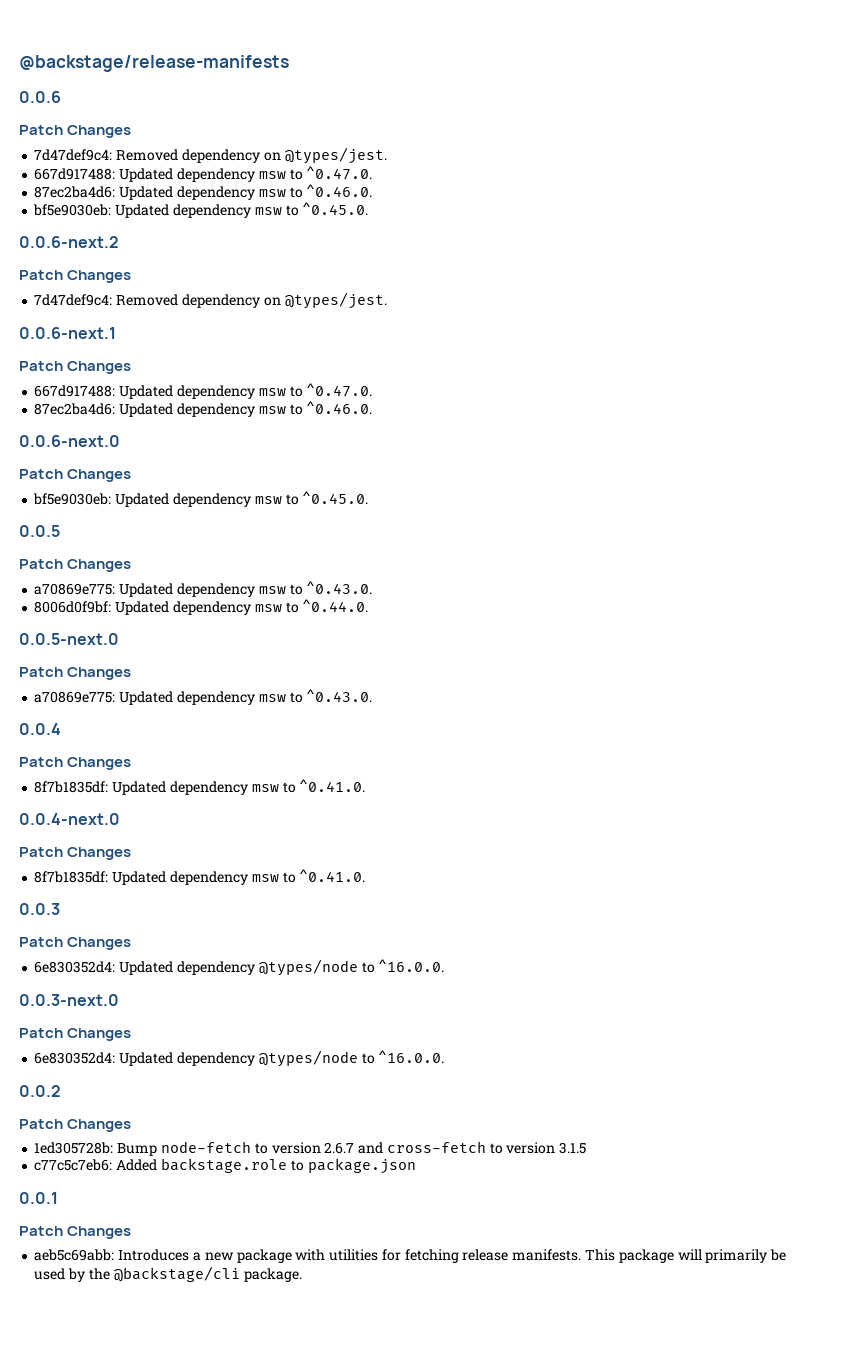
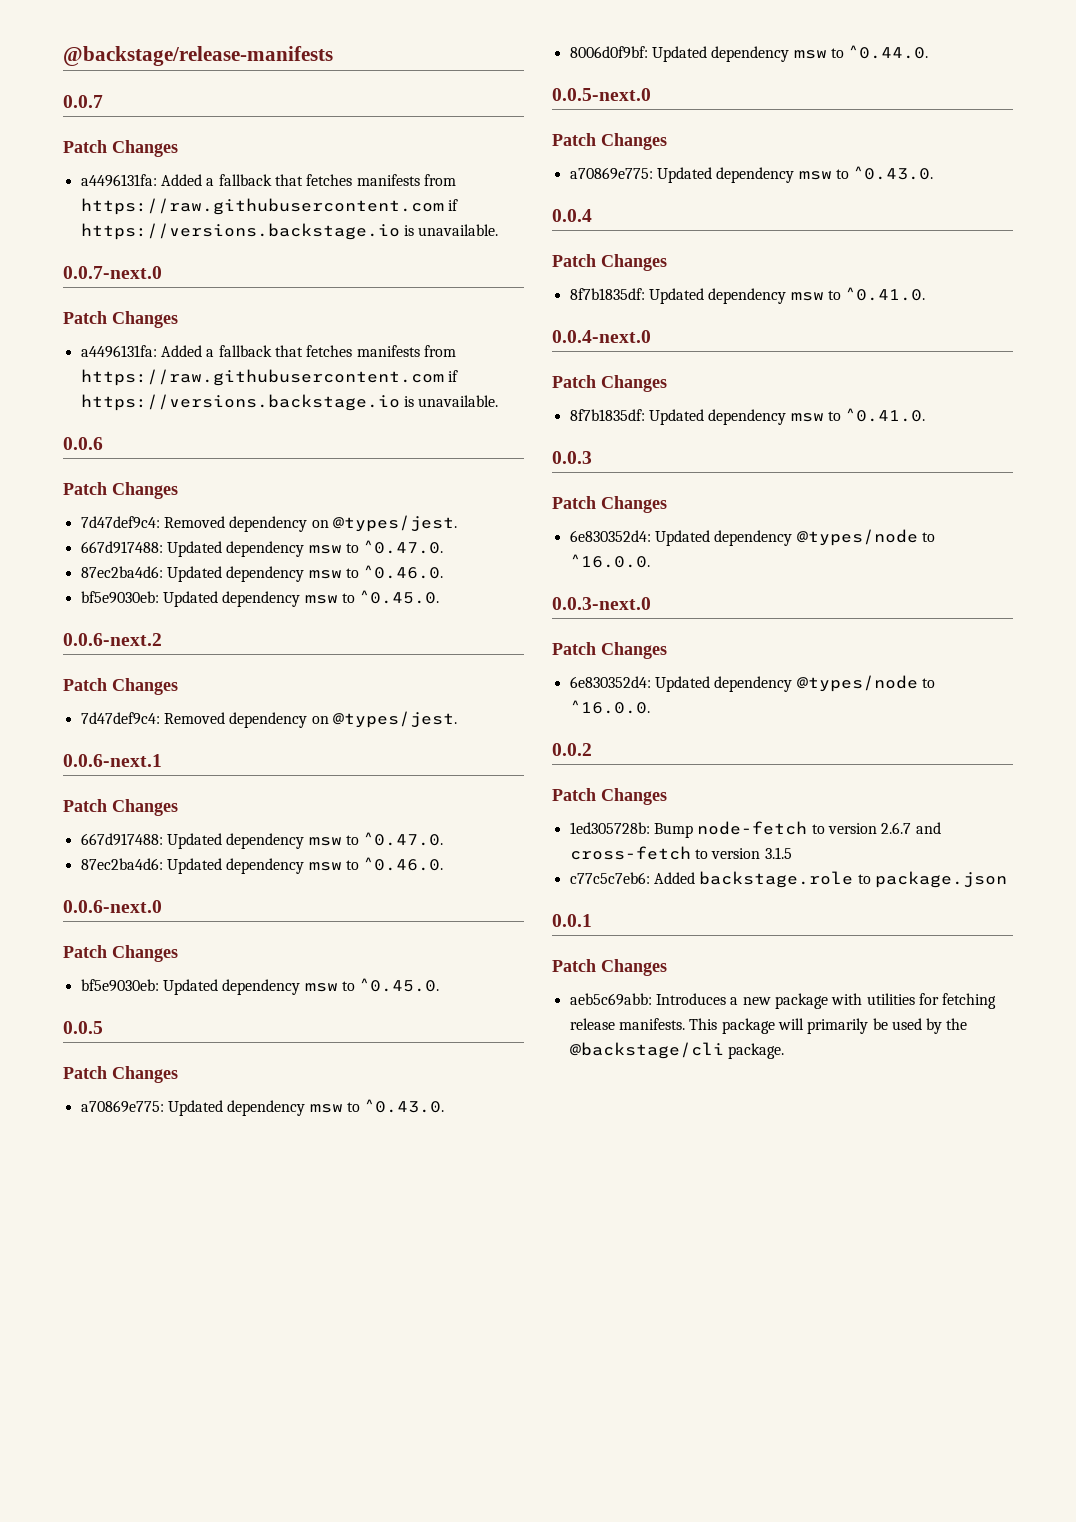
+ 0.0.7
+ Patch Changes
+ a4496131fa: Added a fallback that fetches manifests from https://raw.githubusercontent.com if https://versions.backstage.io is unavailable.
+ 0.0.7-next.0
+ Patch Changes
+ a4496131fa: Added a fallback that fetches manifests from https://raw.githubusercontent.com if https://versions.backstage.io is unavailable.

